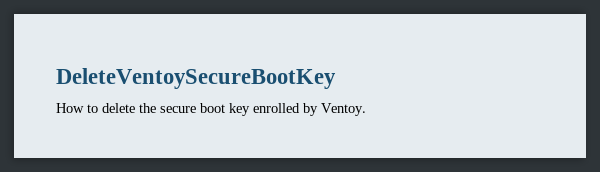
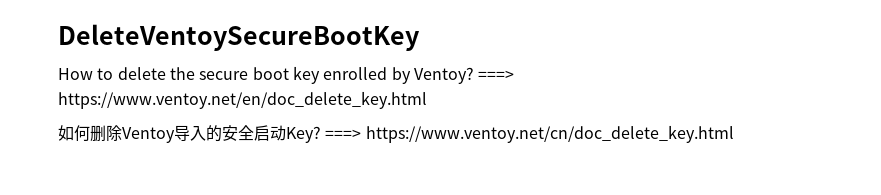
- How to delete the secure boot key enrolled by Ventoy.
+ How to delete the secure boot key enrolled by Ventoy? ===> https://www.ventoy.net/en/doc_delete_key.html
+ 如何删除Ventoy导入的安全启动Key? ===> https://www.ventoy.net/cn/doc_delete_key.html

